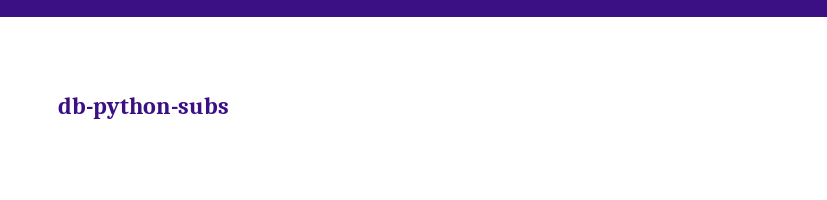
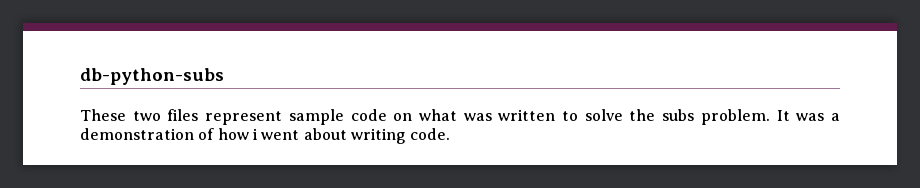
+ These two files represent sample code on what was written to solve the subs problem. It was a demonstration of how i went about writing code.

